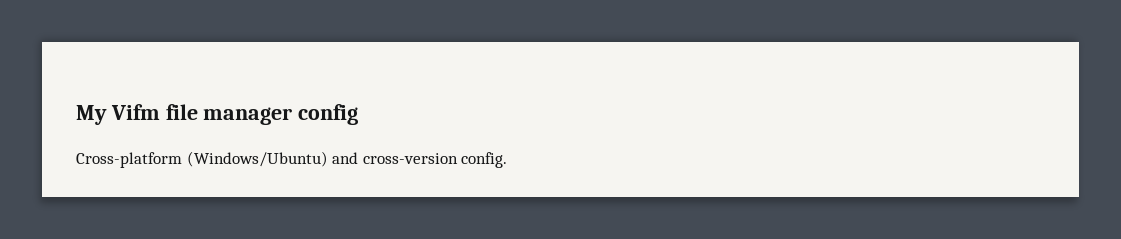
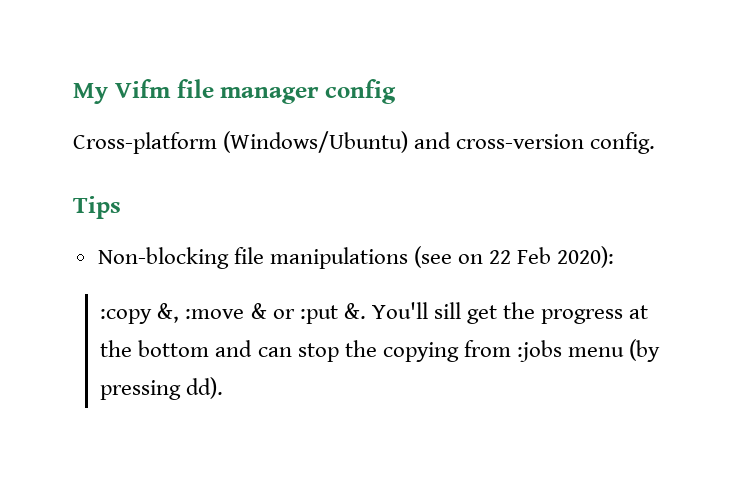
+ Tips
+ Non-blocking file manipulations (see on 22 Feb 2020):
+ :copy &, :move & or :put &. You'll sill get the progress at the bottom and can stop the copying from :jobs menu (by pressing dd).

